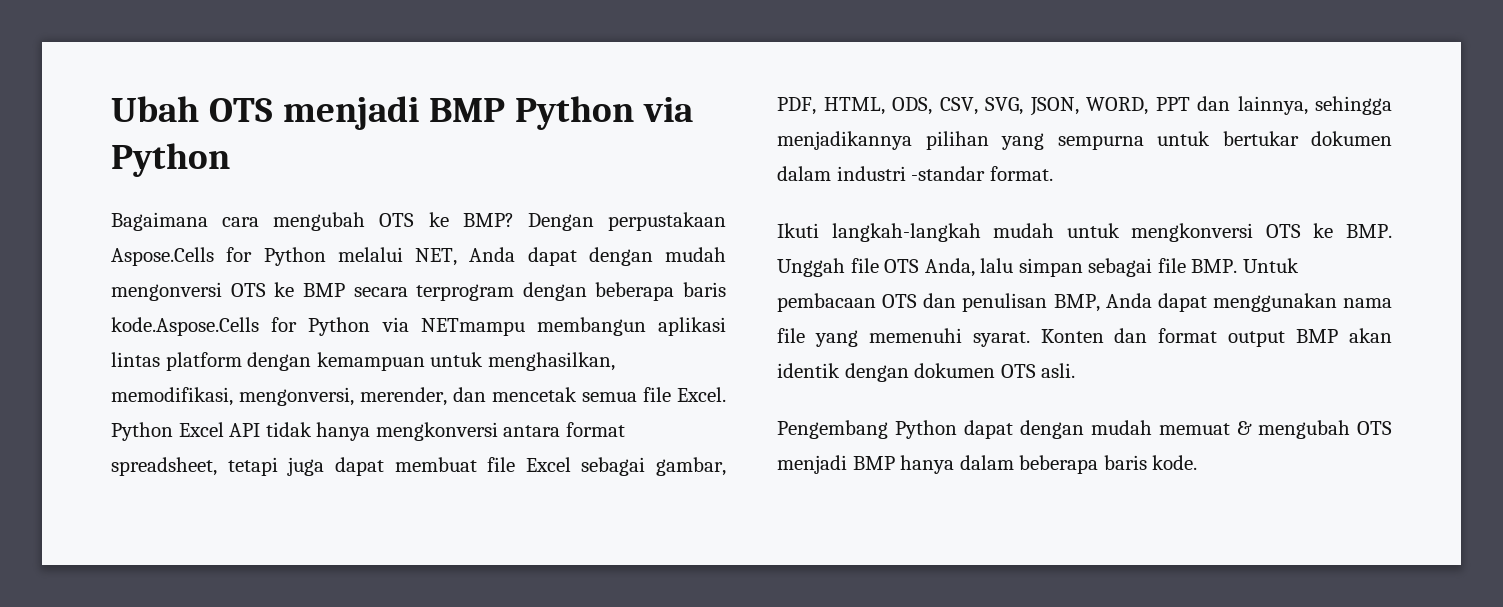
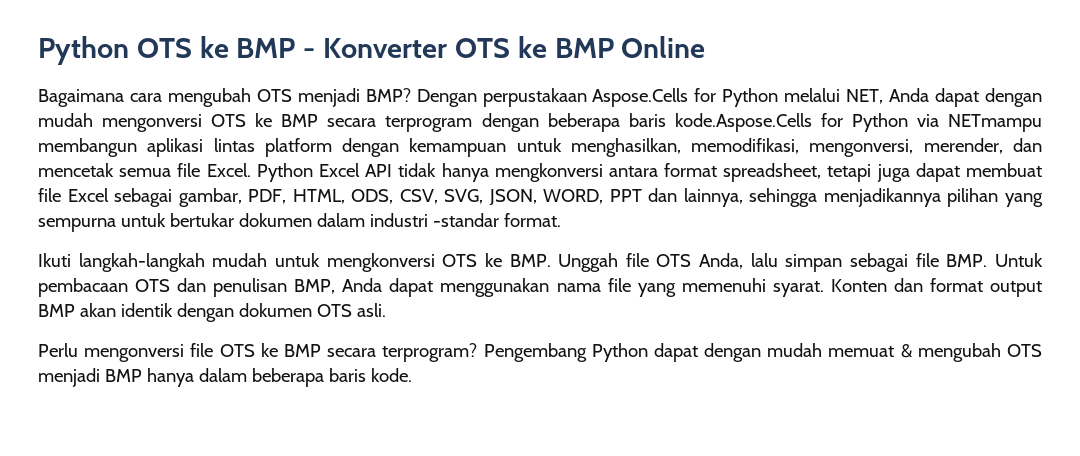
- Ubah OTS menjadi BMP Python via Python
+ Python OTS ke BMP - Konverter OTS ke BMP Online
- Bagaimana cara mengubah OTS ke BMP?
+ Bagaimana cara mengubah OTS menjadi BMP?
+ Perlu mengonversi file OTS ke BMP secara terprogram?

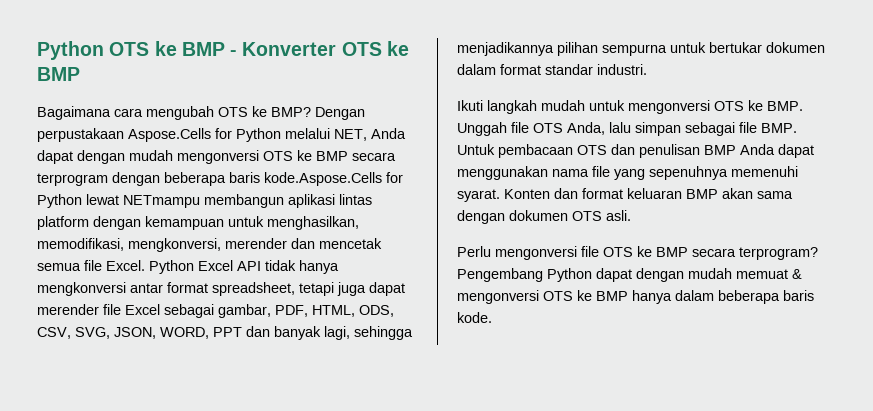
- Python OTS ke BMP - Konverter OTS ke BMP Online
+ Python OTS ke BMP - Konverter OTS ke BMP
- Bagaimana cara mengubah OTS menjadi BMP?
+ Bagaimana cara mengubah OTS ke BMP?
- Dengan perpustakaan Aspose.Cells for Python melalui NET, Anda dapat dengan mudah mengonversi OTS ke BMP secara terprogram dengan beberapa baris kode.Aspose.Cells for Python via NETmampu membangun aplikasi lintas platform dengan kemampuan untuk menghasilkan, memodifikasi, mengonversi, merender, dan mencetak semua file Excel.
+ Dengan perpustakaan Aspose.Cells for Python melalui NET, Anda dapat dengan mudah mengonversi OTS ke BMP secara terprogram dengan beberapa baris kode.Aspose.Cells for Python lewat NETmampu membangun aplikasi lintas platform dengan kemampuan untuk menghasilkan, memodifikasi, mengkonversi, merender dan mencetak semua file Excel.
- Python Excel API tidak hanya mengkonversi antara format spreadsheet, tetapi juga dapat membuat file Excel sebagai gambar, PDF, HTML, ODS, CSV, SVG, JSON, WORD, PPT dan lainnya, sehingga menjadikannya pilihan yang sempurna untuk bertukar dokumen dalam industri -standar format.
+ Python Excel API tidak hanya mengkonversi antar format spreadsheet, tetapi juga dapat merender file Excel sebagai gambar, PDF, HTML, ODS, CSV, SVG, JSON, WORD, PPT dan banyak lagi, sehingga menjadikannya pilihan sempurna untuk bertukar dokumen dalam format standar industri.
- Ikuti langkah-langkah mudah untuk mengkonversi OTS ke BMP. Unggah file OTS Anda, lalu simpan sebagai file BMP. Untuk pembacaan OTS dan penulisan BMP, Anda dapat menggunakan nama file yang memenuhi syarat.
+ Ikuti langkah mudah untuk mengonversi OTS ke BMP. Unggah file OTS Anda, lalu simpan sebagai file BMP. Untuk pembacaan OTS dan penulisan BMP Anda dapat menggunakan nama file yang sepenuhnya memenuhi syarat.
- Konten dan format output BMP akan identik dengan dokumen OTS asli.
+ Konten dan format keluaran BMP akan sama dengan dokumen OTS asli.
- Pengembang Python dapat dengan mudah memuat & mengubah OTS menjadi BMP hanya dalam beberapa baris kode.
+ Pengembang Python dapat dengan mudah memuat & mengonversi OTS ke BMP hanya dalam beberapa baris kode.

